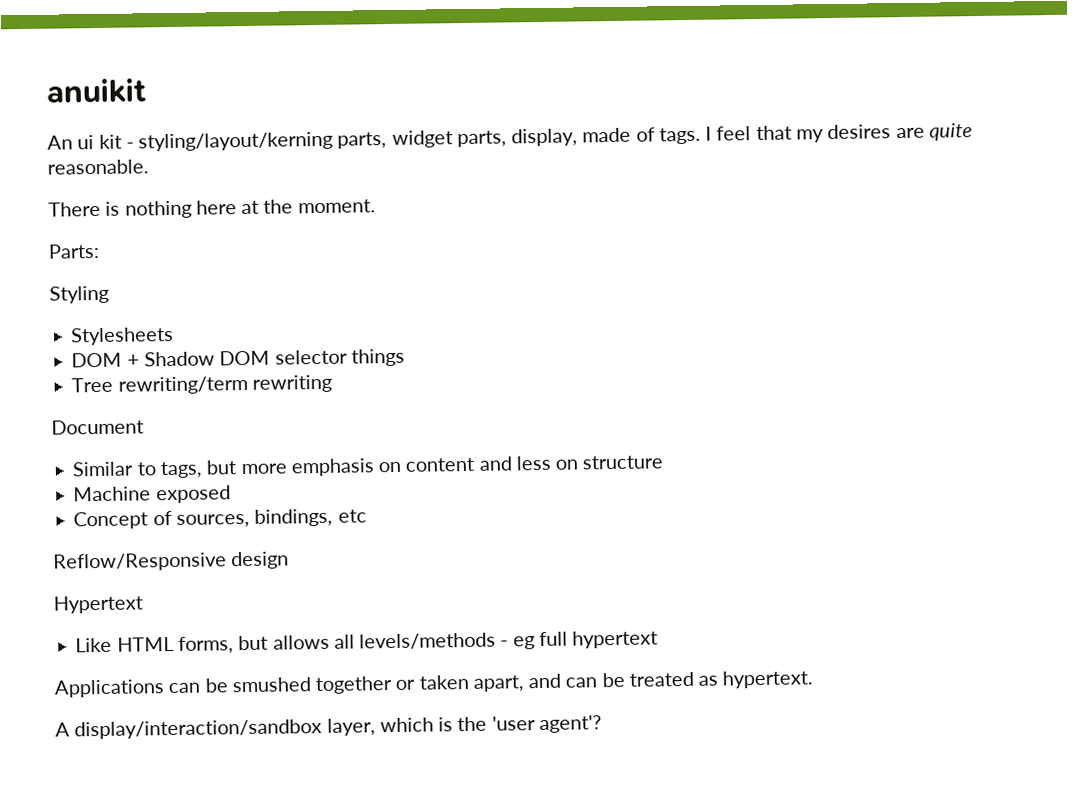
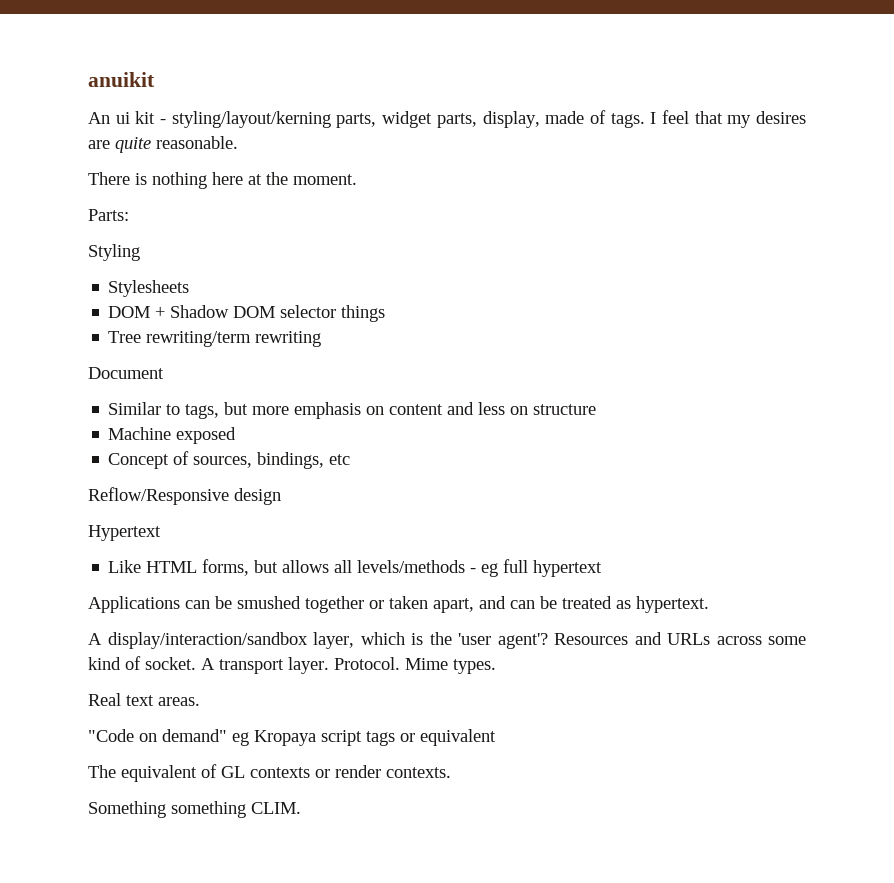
+ Resources and URLs across some kind of socket. A transport layer. Protocol. Mime types.
+ Real text areas.
+ "Code on demand" eg Kropaya script tags or equivalent
+ The equivalent of GL contexts or render contexts.
+ Something something CLIM.

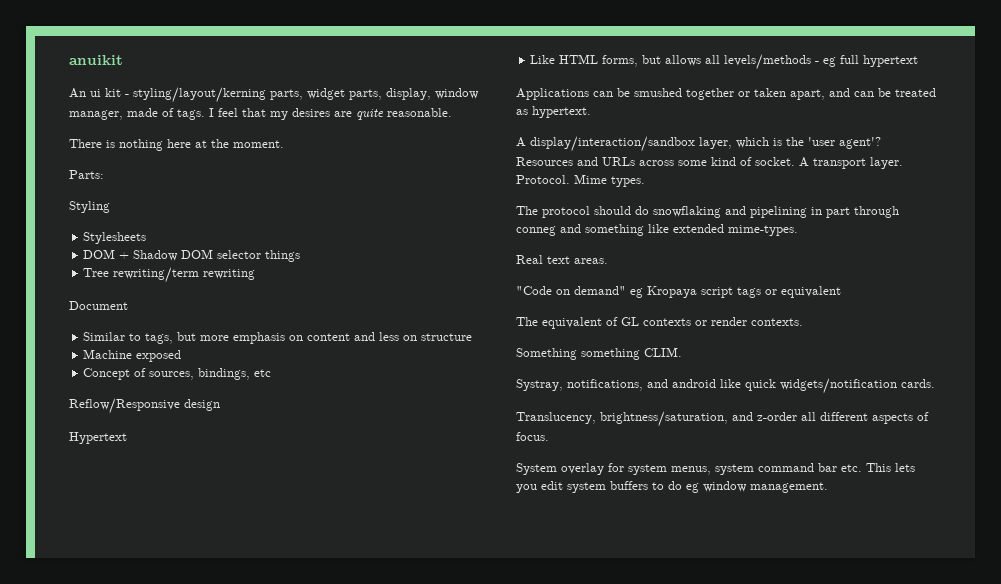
- An ui kit - styling/layout/kerning parts, widget parts, display, made of tags.
+ An ui kit - styling/layout/kerning parts, widget parts, display, window manager, made of tags.
+ The protocol should do snowflaking and pipelining in part through conneg and something like extended mime-types.
+ Systray, notifications, and android like quick widgets/notification cards.
+ Translucency, brightness/saturation, and z-order all different aspects of focus.
+ System overlay for system menus, system command bar etc. This lets you edit system buffers to do eg window management.

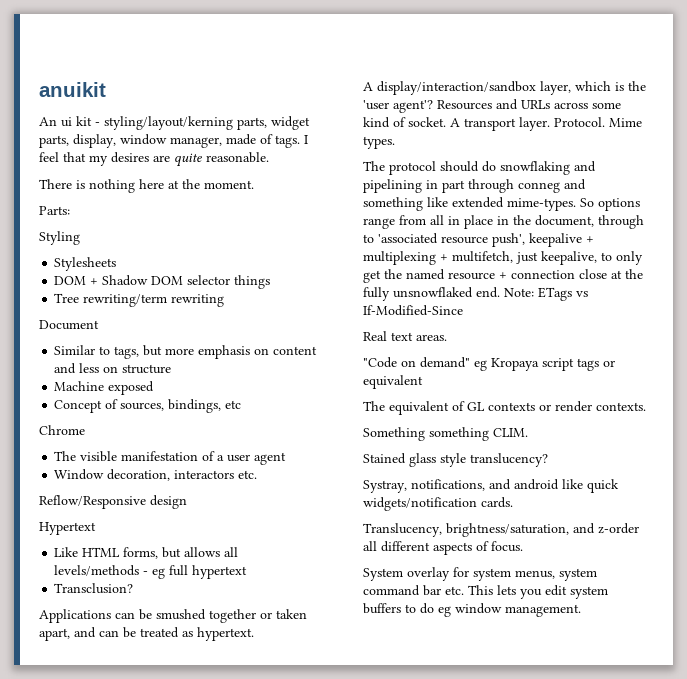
+ Chrome
+ The visible manifestation of a user agent
+ Window decoration, interactors etc.
+ Transclusion?
+ So options range from all in place in the document, through to 'associated resource push', keepalive + multiplexing + multifetch, just keepalive, to only get the named resource + connection close at the fully unsnowflaked end. Note: ETags vs If-Modified-Since
+ Stained glass style translucency?

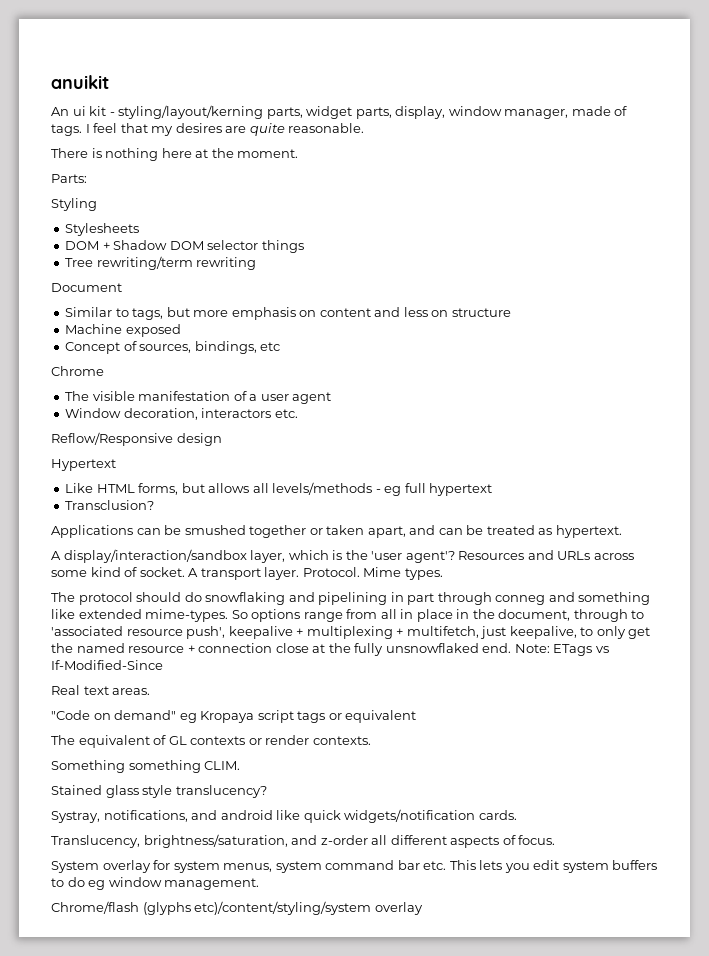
+ Chrome/flash (glyphs etc)/content/styling/system overlay

